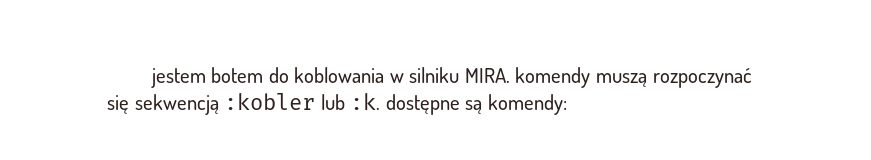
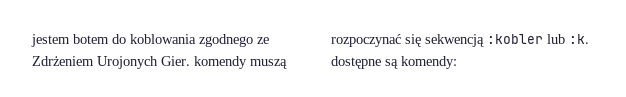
- jestem botem do koblowania w silniku MIRA. komendy muszą rozpoczynać się sekwencją :kobler lub :k. dostępne są komendy:
+ jestem botem do koblowania zgodnego ze Zdrżeniem Urojonych Gier. komendy muszą rozpoczynać się sekwencją :kobler lub :k. dostępne są komendy:

